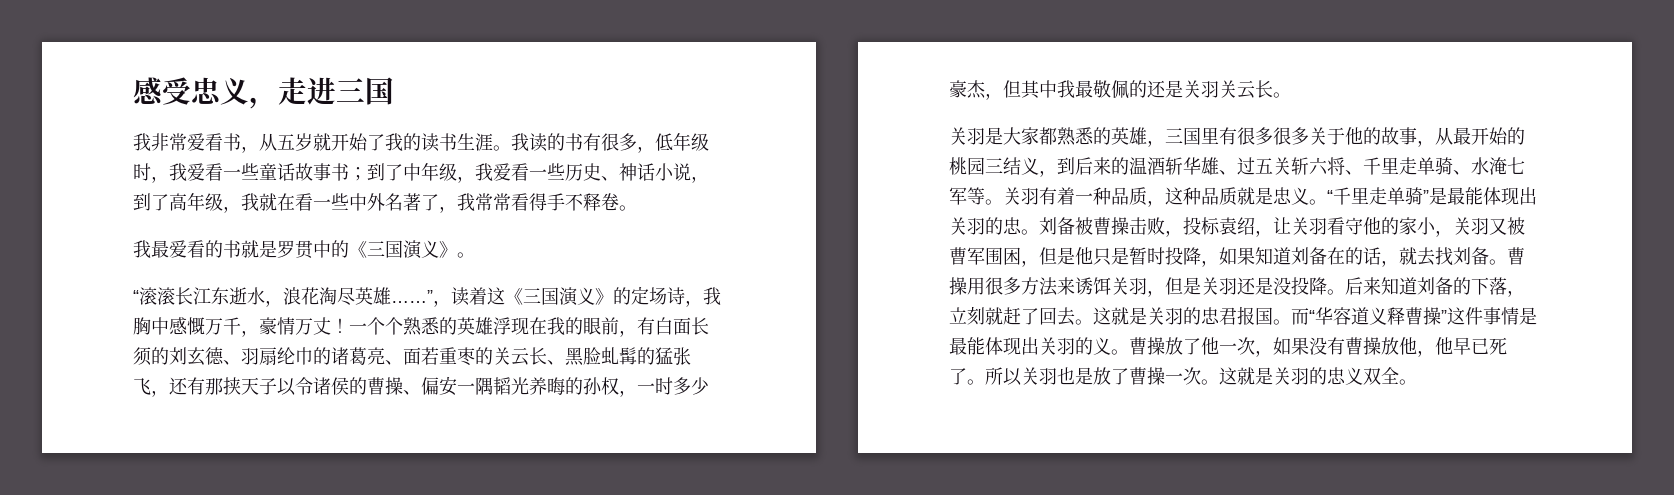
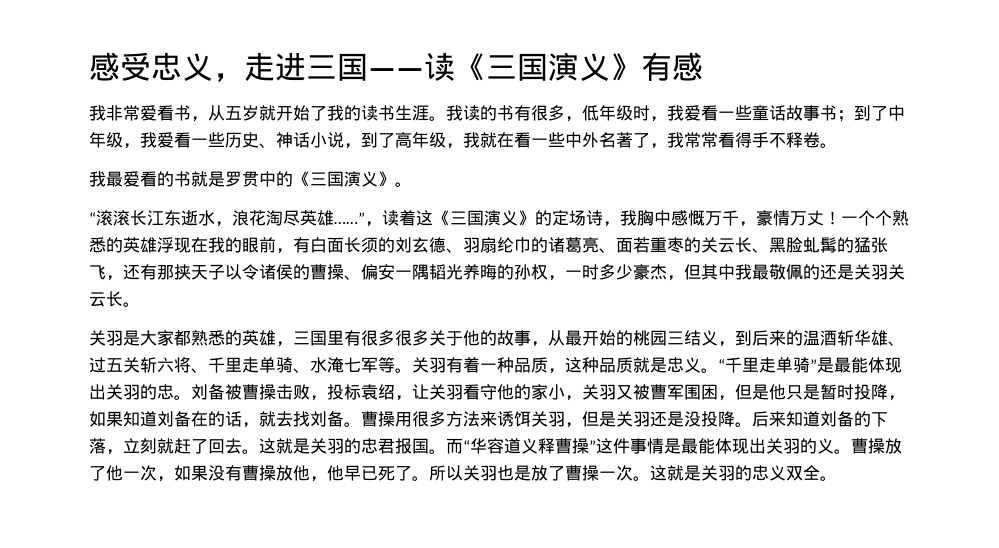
- 感受忠义，走进三国
+ 感受忠义，走进三国——读《三国演义》有感

